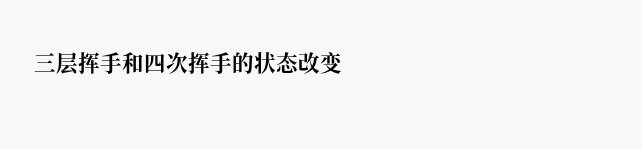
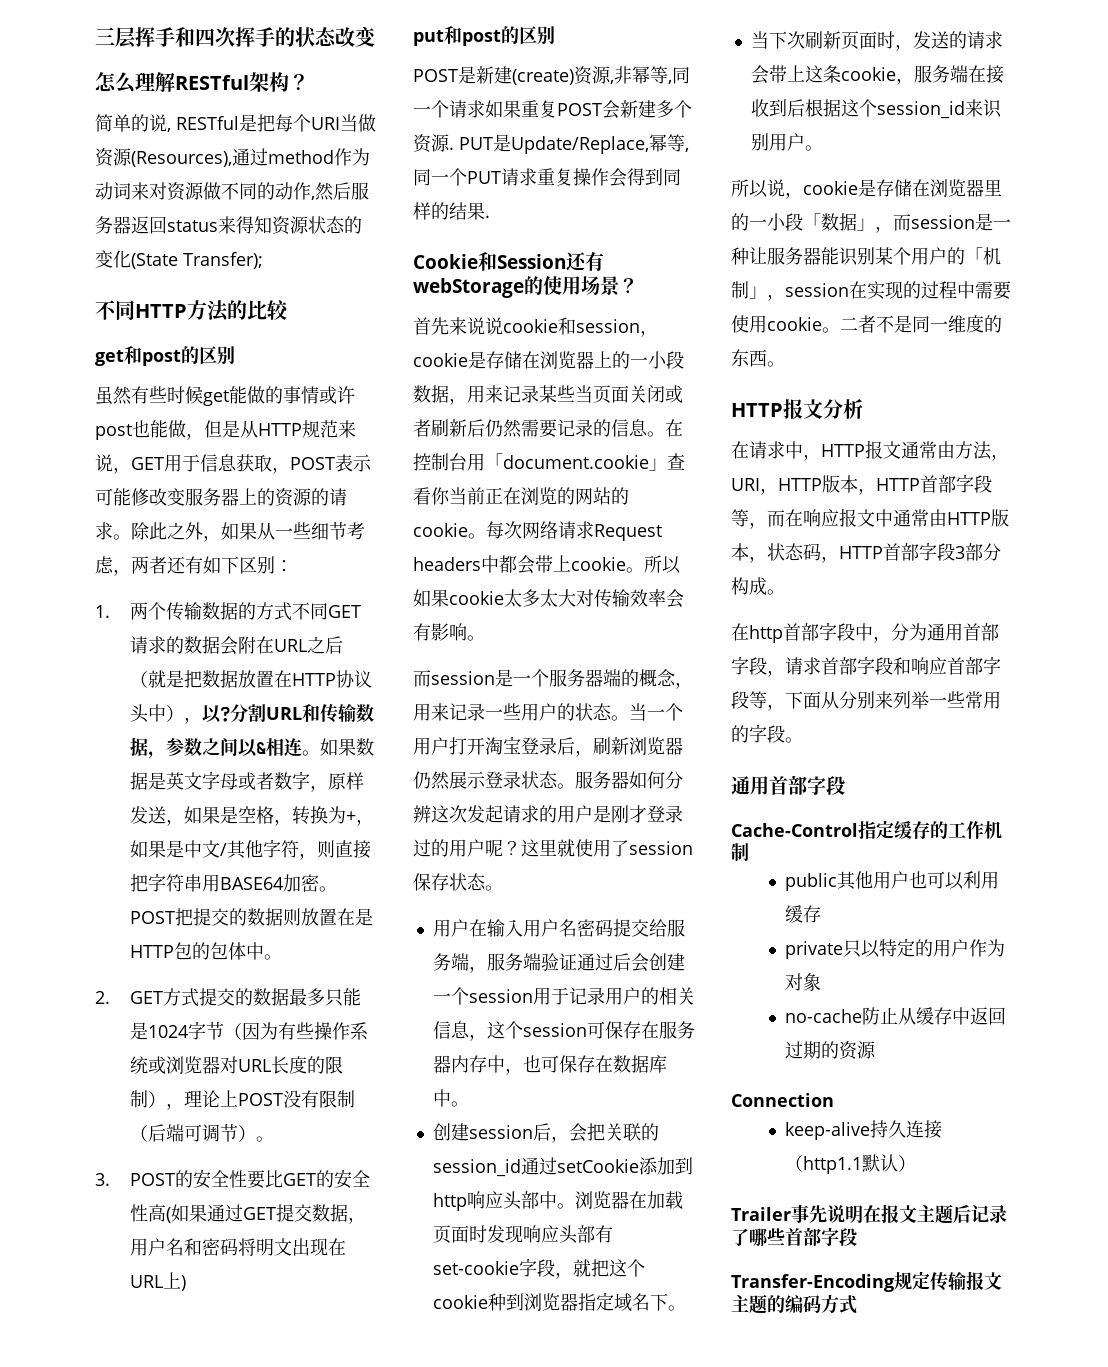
+ 怎么理解RESTful架构？
+ 简单的说, RESTful是把每个URI当做资源(Resources),通过method作为动词来对资源做不同的动作,然后服务器返回status来得知资源状态的变化(State Transfer);
+ 不同HTTP方法的比较
+ get和post的区别
+ 虽然有些时候get能做的事情或许post也能做，但是从HTTP规范来说，GET用于信息获取，POST表示可能修改变服务器上的资源的请求。除此之外，如果从一些细节考虑，两者还有如下区别：
+ 1.两个传输数据的方式不同GET请求的数据会附在URL之后（就是把数据放置在HTTP协议头中），以?分割URL和传输数据，参数之间以&相连。如果数据是英文字母或者数字，原样发送，如果是空格，转换为+，如果是中文/其他字符，则直接把字符串用BASE64加密。POST把提交的数据则放置在是HTTP包的包体中。
+ 2. GET方式提交的数据最多只能是1024字节（因为有些操作系统或浏览器对URL长度的限制），理论上POST没有限制（后端可调节）。
+ 3. POST的安全性要比GET的安全性高(如果通过GET提交数据，用户名和密码将明文出现在URL上)
+ put和post的区别
+ POST是新建(create)资源,非幂等,同一个请求如果重复POST会新建多个资源. PUT是Update/Replace,幂等,同一个PUT请求重复操作会得到同样的结果.
+ Cookie和Session还有webStorage的使用场景？
+ 首先来说说cookie和session，cookie是存储在浏览器上的一小段数据，用来记录某些当页面关闭或者刷新后仍然需要记录的信息。在控制台用「document.cookie」查看你当前正在浏览的网站的cookie。每次网络请求Request headers中都会带上cookie。所以如果cookie太多太大对传输效率会有影响。
+ 而session是一个服务器端的概念，用来记录一些用户的状态。当一个用户打开淘宝登录后，刷新浏览器仍然展示登录状态。服务器如何分辨这次发起请求的用户是刚才登录过的用户呢？这里就使用了session保存状态。
+ 用户在输入用户名密码提交给服务端，服务端验证通过后会创建一个session用于记录用户的相关信息，这个session可保存在服务器内存中，也可保存在数据库中。
+ 创建session后，会把关联的session_id通过setCookie添加到http响应头部中。浏览器在加载页面时发现响应头部有set-cookie字段，就把这个cookie种到浏览器指定域名下。
+ 当下次刷新页面时，发送的请求会带上这条cookie，服务端在接收到后根据这个session_id来识别用户。
+ 所以说，cookie是存储在浏览器里的一小段「数据」，而session是一种让服务器能识别某个用户的「机制」，session在实现的过程中需要使用cookie。二者不是同一维度的东西。
+ HTTP报文分析
+ 在请求中，HTTP报文通常由方法，URI，HTTP版本，HTTP首部字段等，而在响应报文中通常由HTTP版本，状态码，HTTP首部字段3部分构成。
+ 在http首部字段中，分为通用首部字段，请求首部字段和响应首部字段等，下面从分别来列举一些常用的字段。
+ 通用首部字段
+ Cache-Control指定缓存的工作机制
+ public其他用户也可以利用缓存
+ private只以特定的用户作为对象
+ no-cache防止从缓存中返回过期的资源
+ Connection
+ keep-alive持久连接（http1.1默认）
+ Trailer事先说明在报文主题后记录了哪些首部字段
+ Transfer-Encoding规定传输报文主题的编码方式

